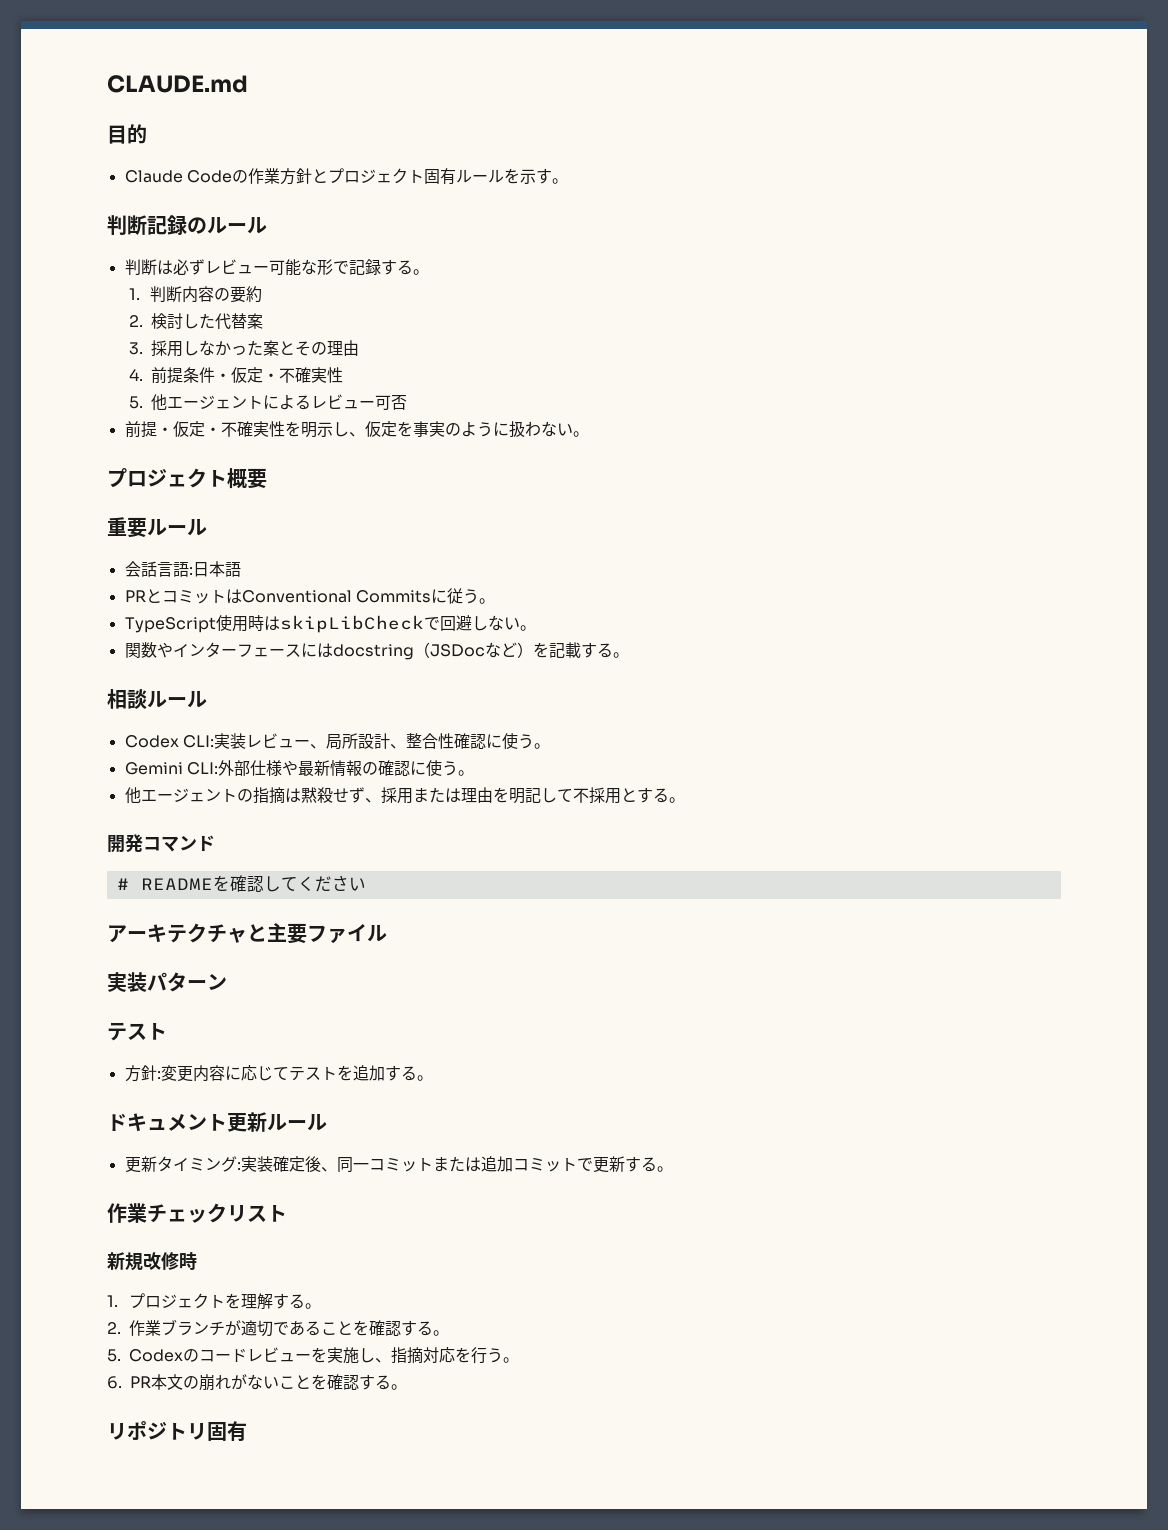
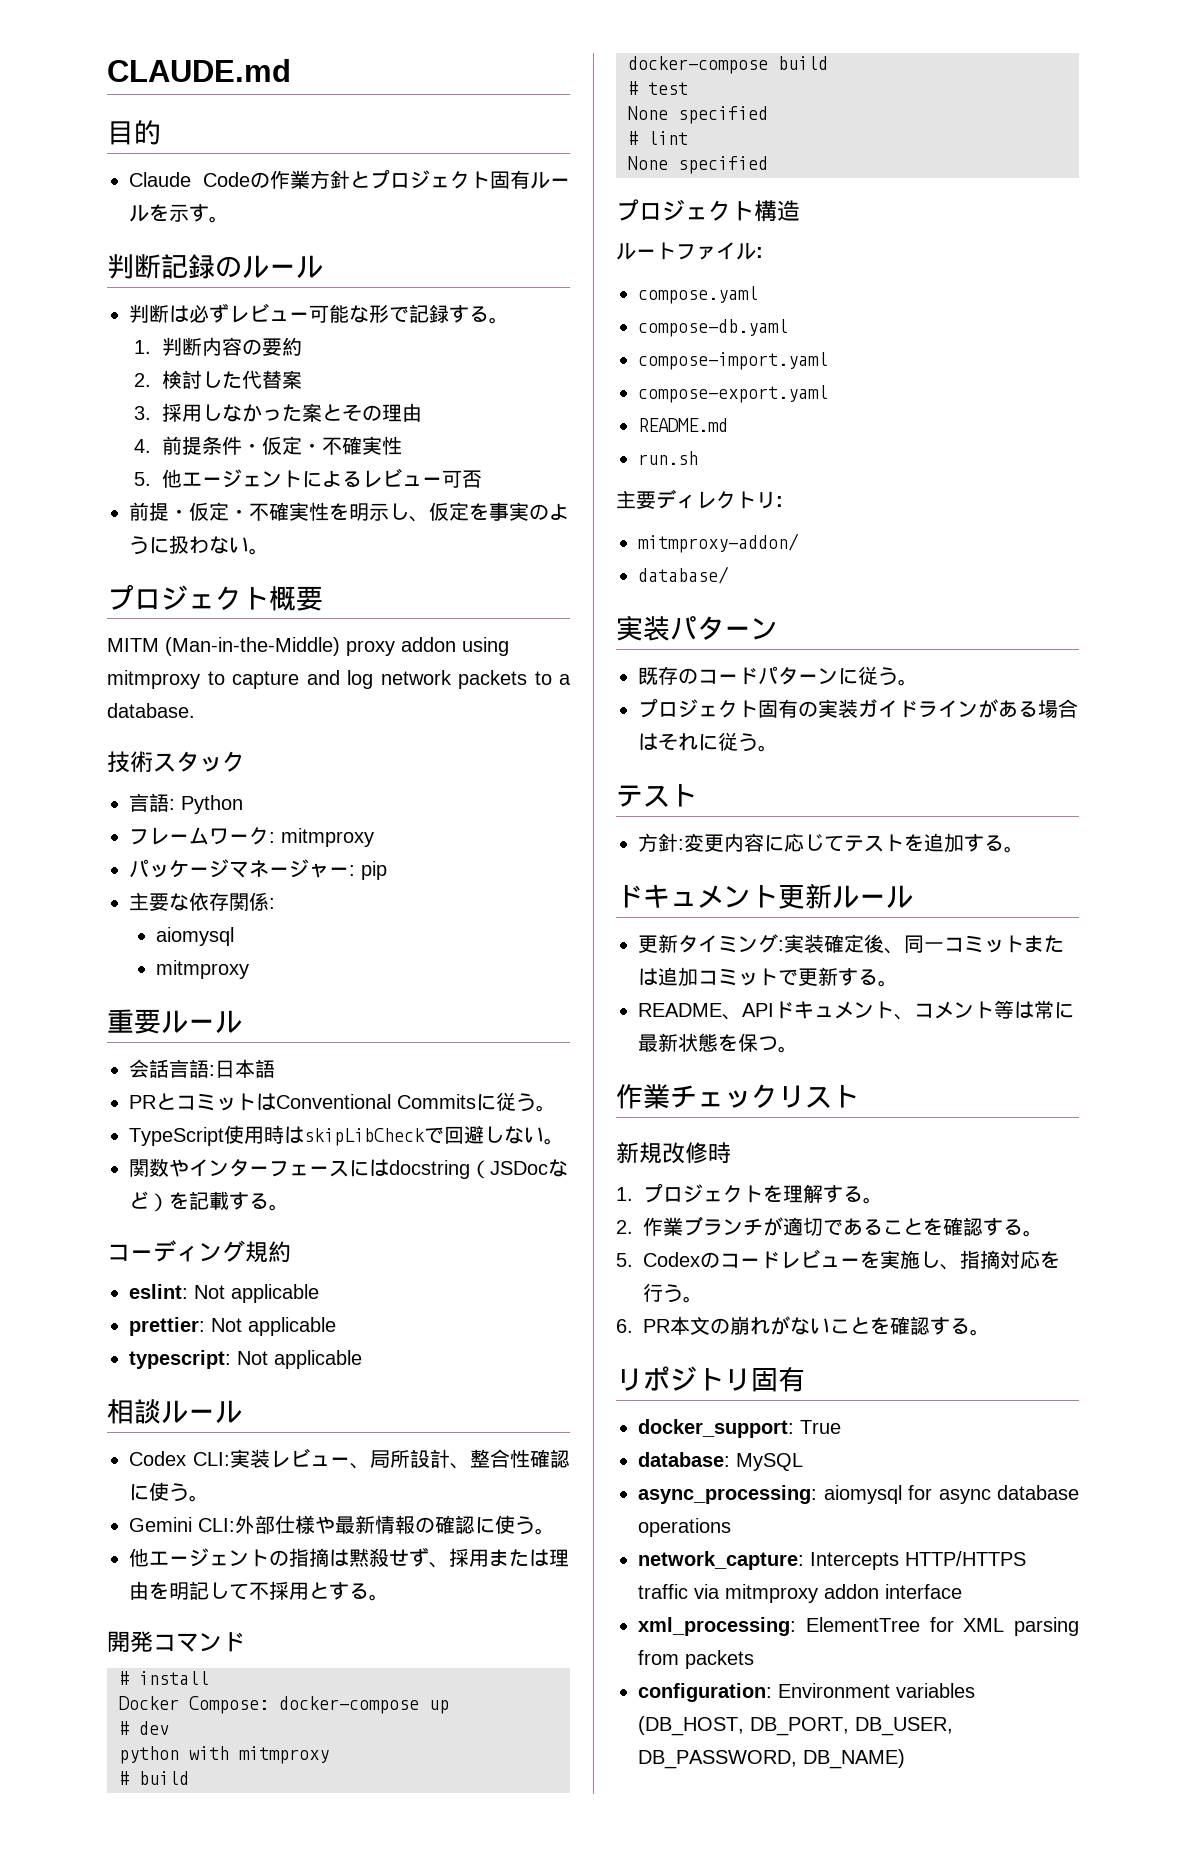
+ MITM (Man-in-the-Middle) proxy addon using mitmproxy to capture and log network packets to a database.
+ 技術スタック
+ 言語: Python
+ フレームワーク: mitmproxy
+ パッケージマネージャー: pip
+ 主要な依存関係:
+ aiomysql
+ mitmproxy
+ コーディング規約
+ eslint: Not applicable
+ prettier: Not applicable
+ typescript: Not applicable
- # READMEを確認してください
- アーキテクチャと主要ファイル
+ # install
+ Docker Compose: docker-compose up
+ # dev
+ python with mitmproxy
+ # build
+ docker-compose build
+ # test
+ None specified
+ # lint
+ None specified
+ プロジェクト構造
+ ルートファイル:
+ compose.yaml
+ compose-db.yaml
+ compose-import.yaml
+ compose-export.yaml
+ README.md
+ run.sh
+ 主要ディレクトリ:
+ mitmproxy-addon/
+ database/
  実装パターン
+ 既存のコードパターンに従う。
+ プロジェクト固有の実装ガイドラインがある場合はそれに従う。
+ README、APIドキュメント、コメント等は常に最新状態を保つ。
+ docker_support: True
+ database: MySQL
+ async_processing: aiomysql for async database operations
+ network_capture: Intercepts HTTP/HTTPS traffic via mitmproxy addon interface
+ xml_processing: ElementTree for XML parsing from packets
+ configuration: Environment variables (DB_HOST, DB_PORT, DB_USER, DB_PASSWORD, DB_NAME)

